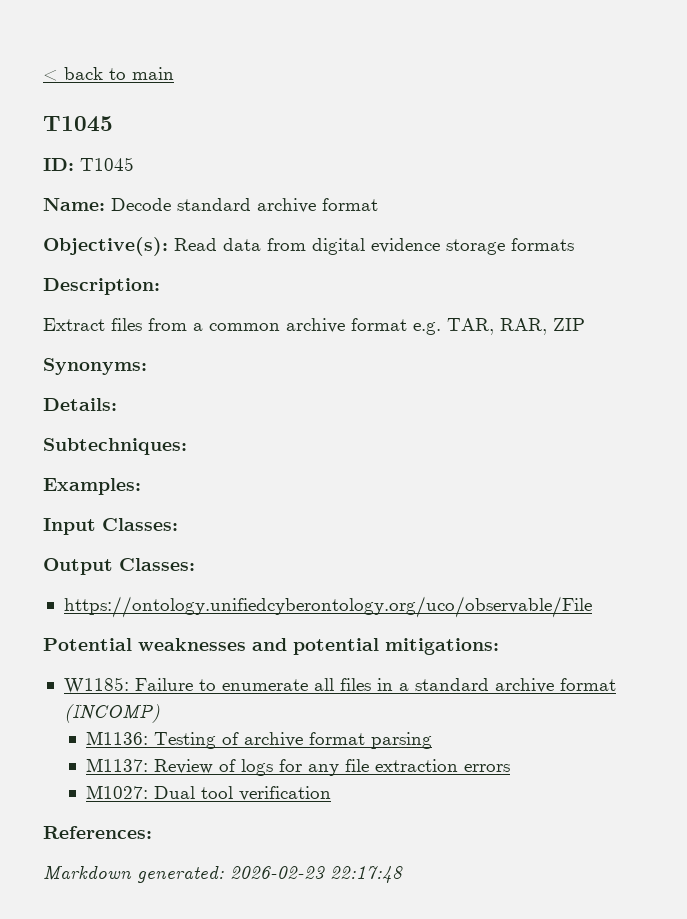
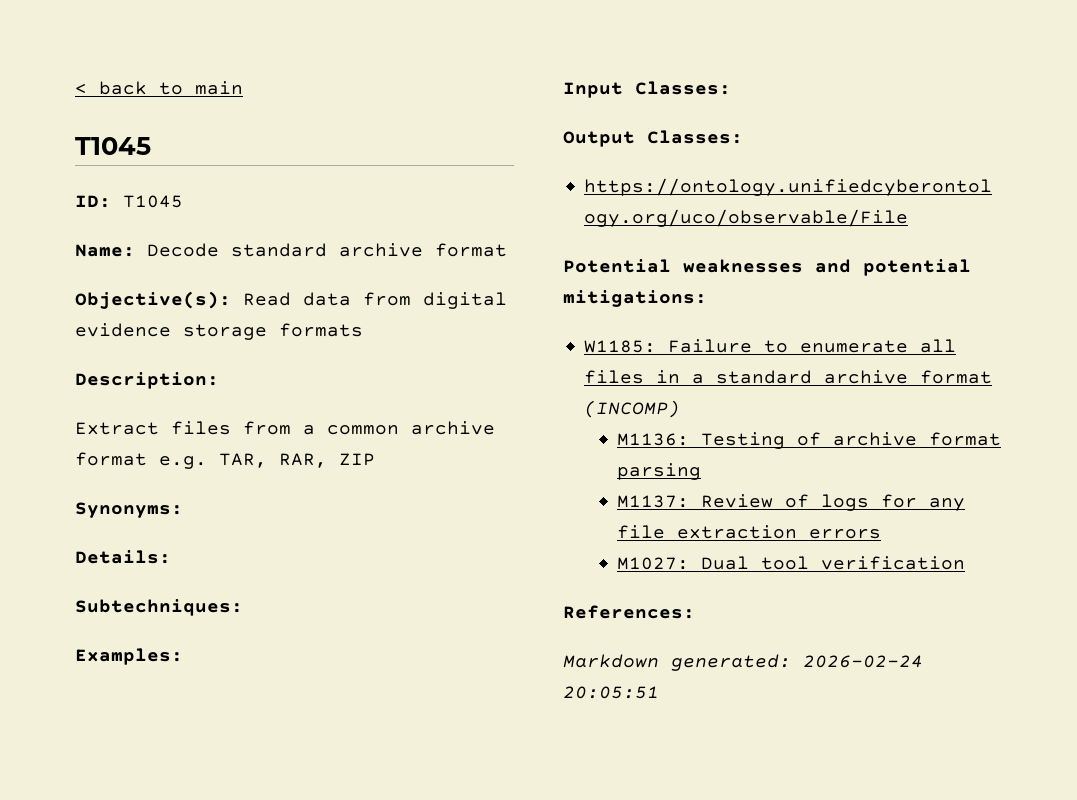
- Markdown generated: 2026-02-23 22:17:48
+ Markdown generated: 2026-02-24 20:05:51

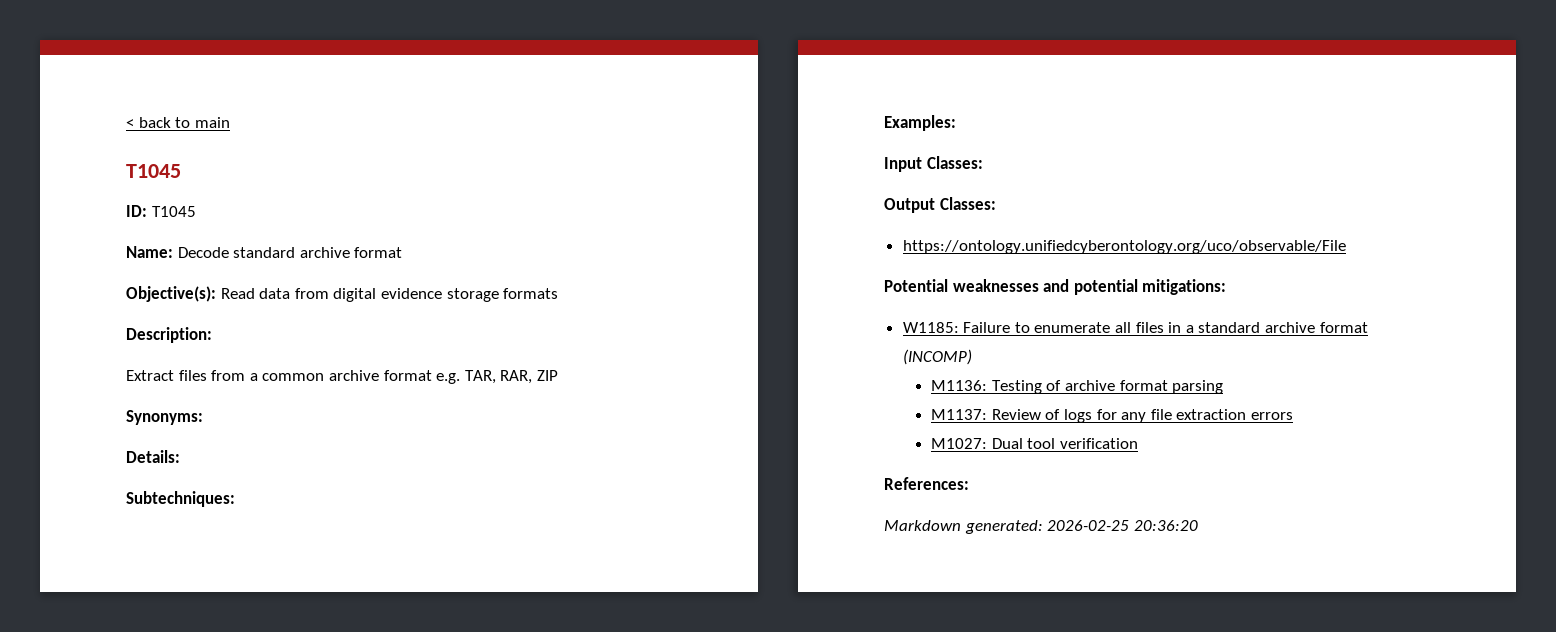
- Markdown generated: 2026-02-24 20:05:51
+ Markdown generated: 2026-02-25 20:36:20

